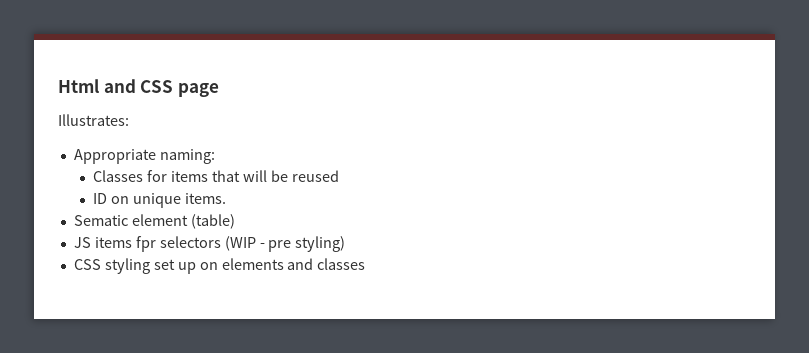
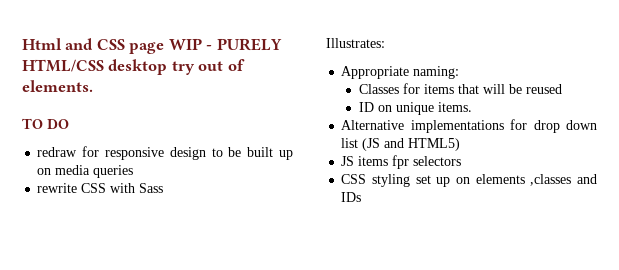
- Html and CSS page
+ Html and CSS page WIP - PURELY HTML/CSS desktop try out of elements.
+ TO DO
+ redraw for responsive design to be built up on media queries
+ rewrite CSS with Sass
- Sematic element (table)
+ Alternative implementations for drop down list (JS and HTML5)
- JS items fpr selectors (WIP - pre styling)
+ JS items fpr selectors
- CSS styling set up on elements and classes
+ CSS styling set up on elements ,classes and IDs

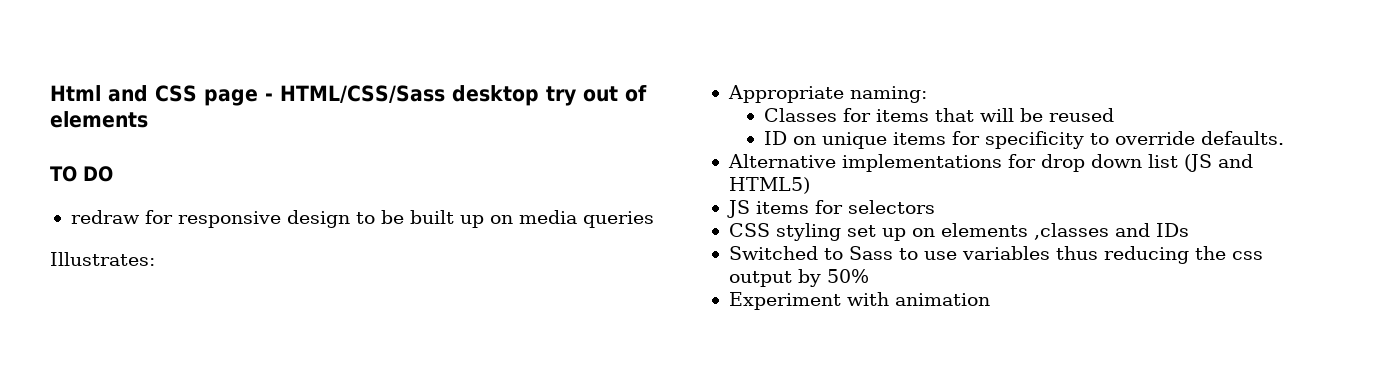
- Html and CSS page WIP - PURELY HTML/CSS desktop try out of elements.
+ Html and CSS page - HTML/CSS/Sass desktop try out of elements
- rewrite CSS with Sass
- ID on unique items.
+ ID on unique items for specificity to override defaults.
- JS items fpr selectors
+ JS items for selectors
+ Switched to Sass to use variables thus reducing the css output by 50%
+ Experiment with animation

